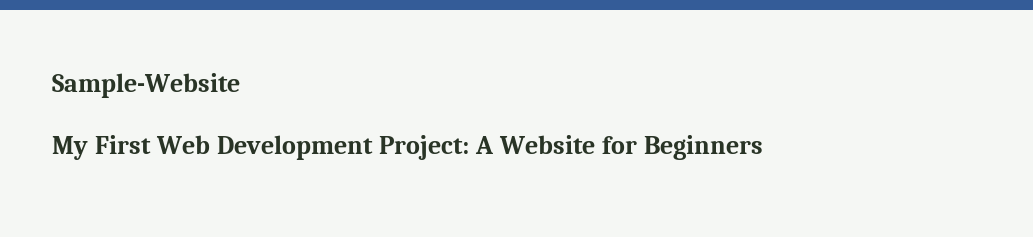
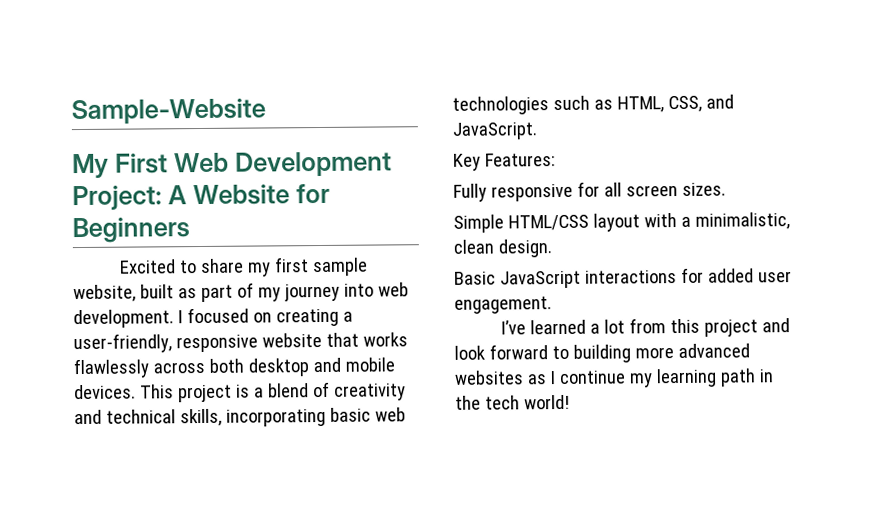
+ Excited to share my first sample website, built as part of my journey into web development. I focused on creating a user-friendly, responsive website that works flawlessly across both desktop and mobile devices. This project is a blend of creativity and technical skills, incorporating basic web technologies such as HTML, CSS, and JavaScript.
+ Key Features:
+ Fully responsive for all screen sizes.
+ Simple HTML/CSS layout with a minimalistic, clean design.
+ Basic JavaScript interactions for added user engagement.
+ I’ve learned a lot from this project and look forward to building more advanced websites as I continue my learning path in the tech world!

